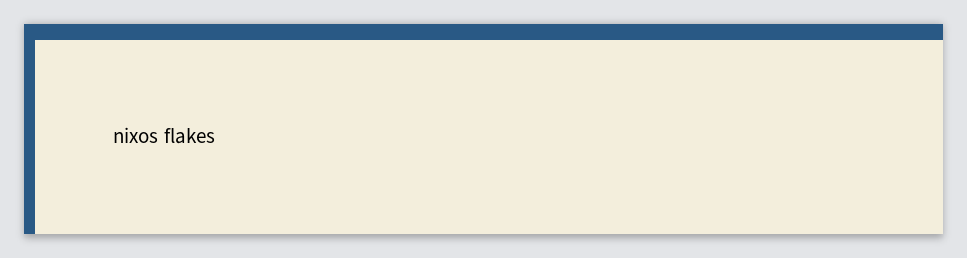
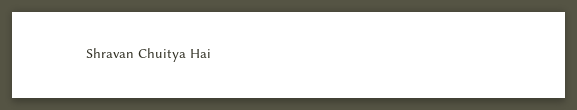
- nixos flakes
+ Shravan Chuitya Hai

